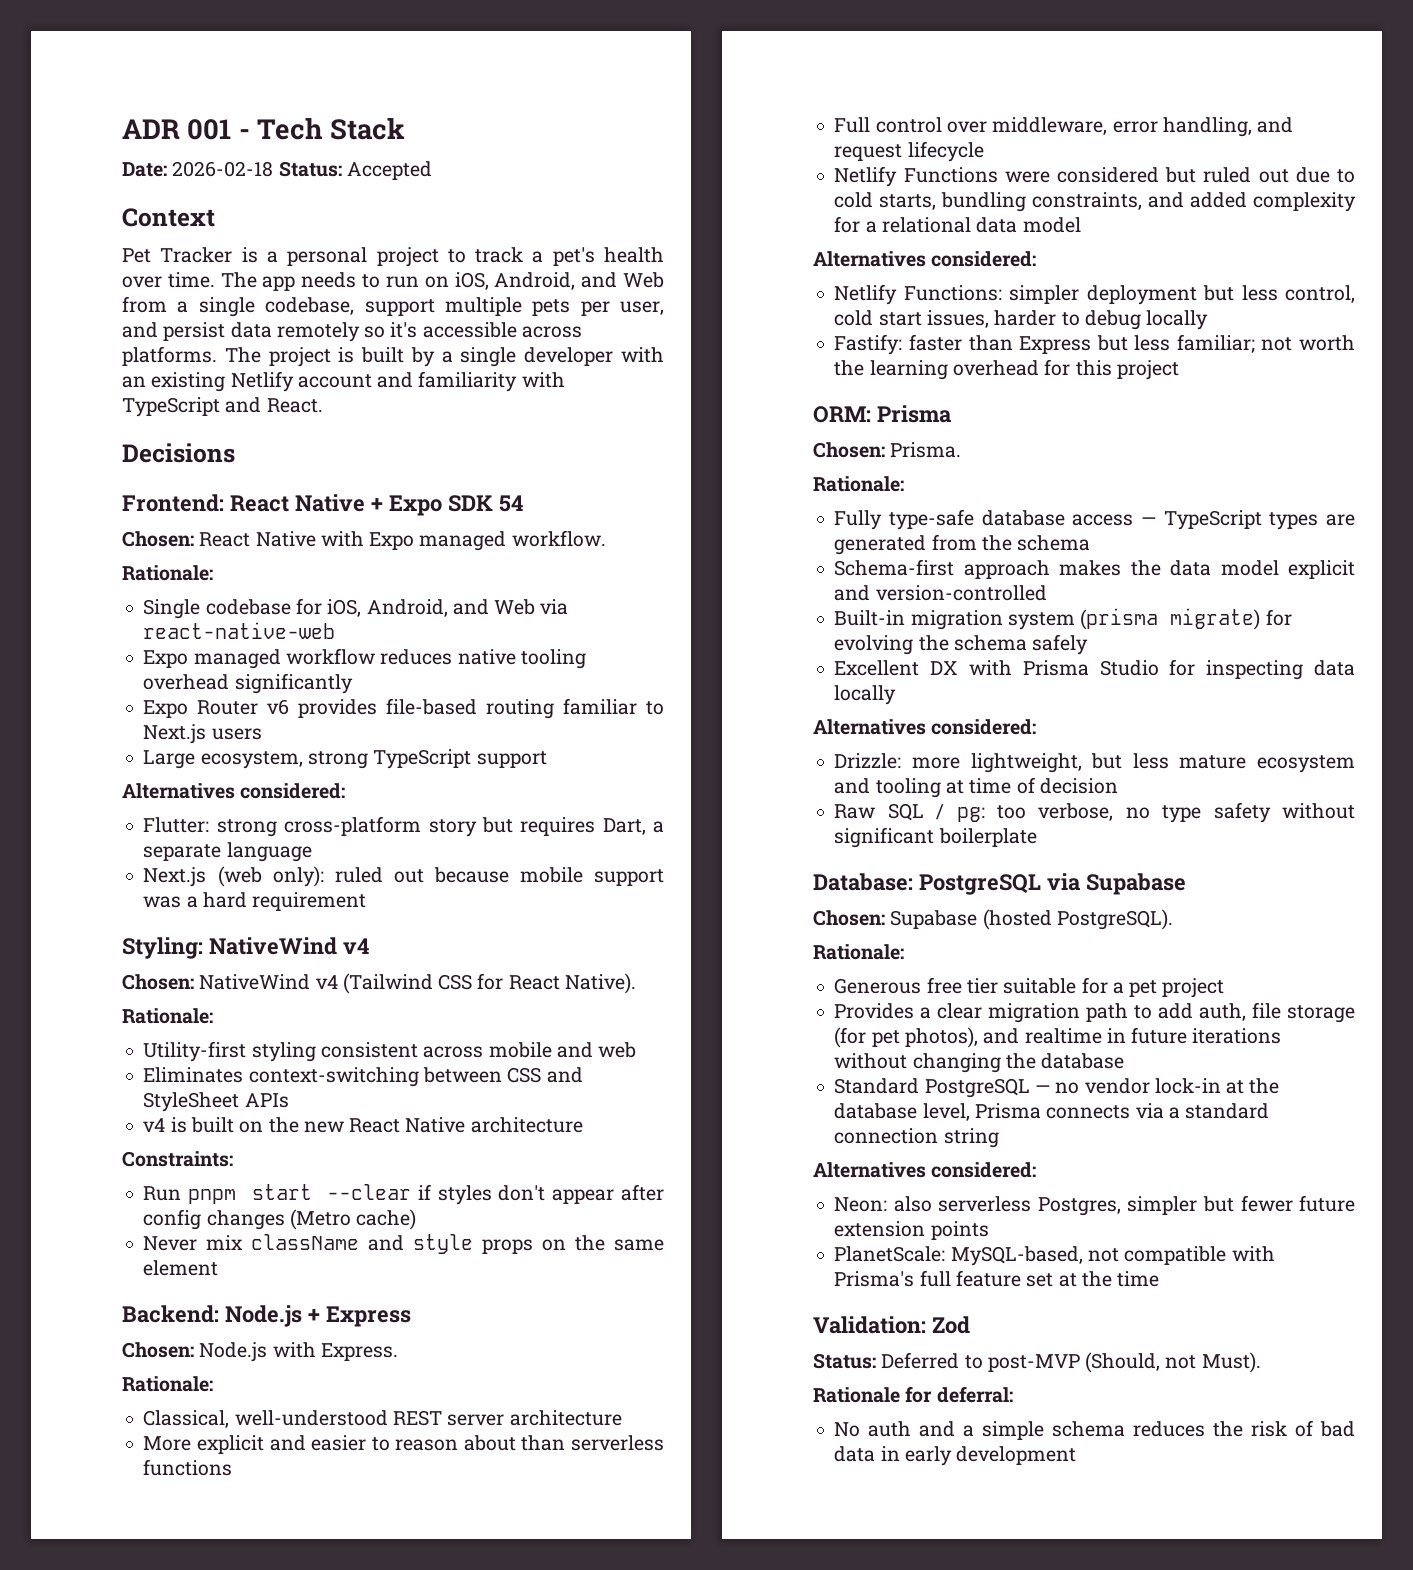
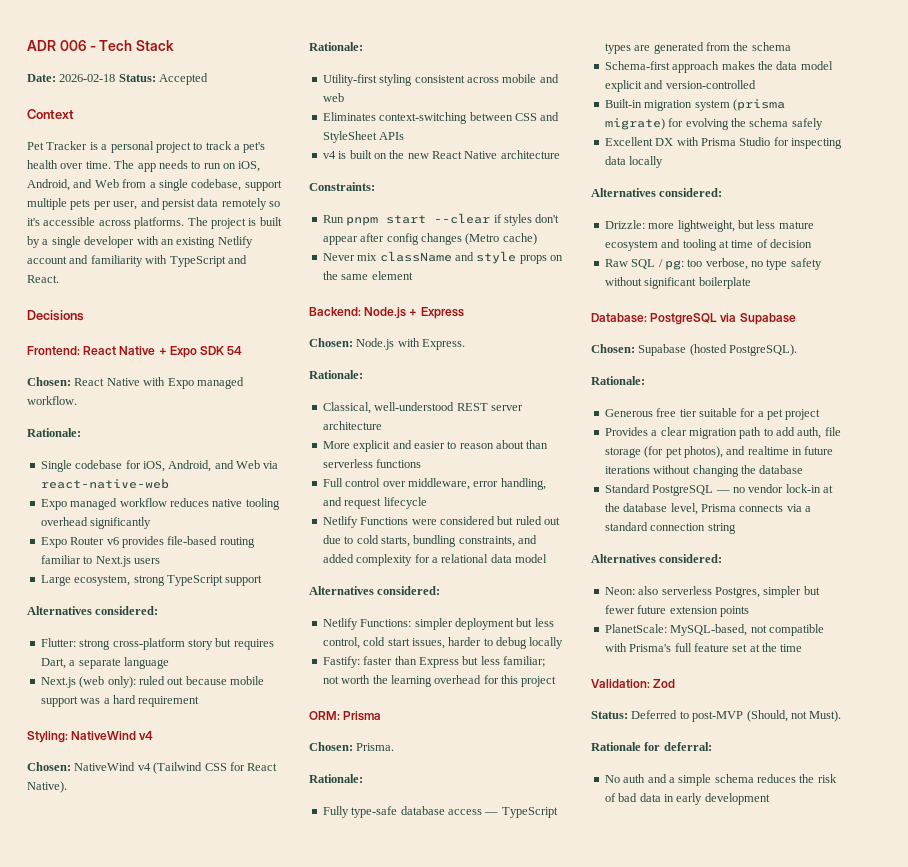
- ADR 001 - Tech Stack
+ ADR 006 - Tech Stack

